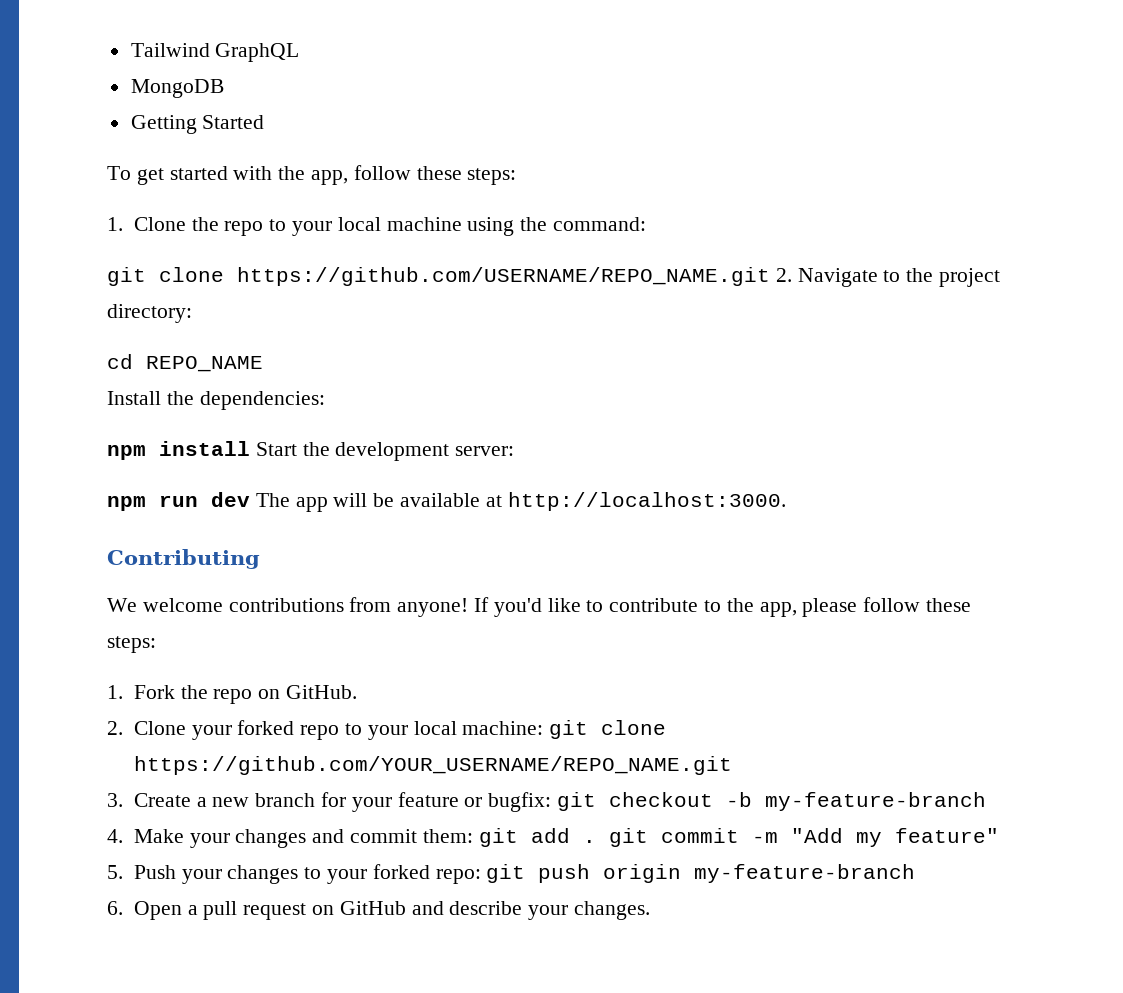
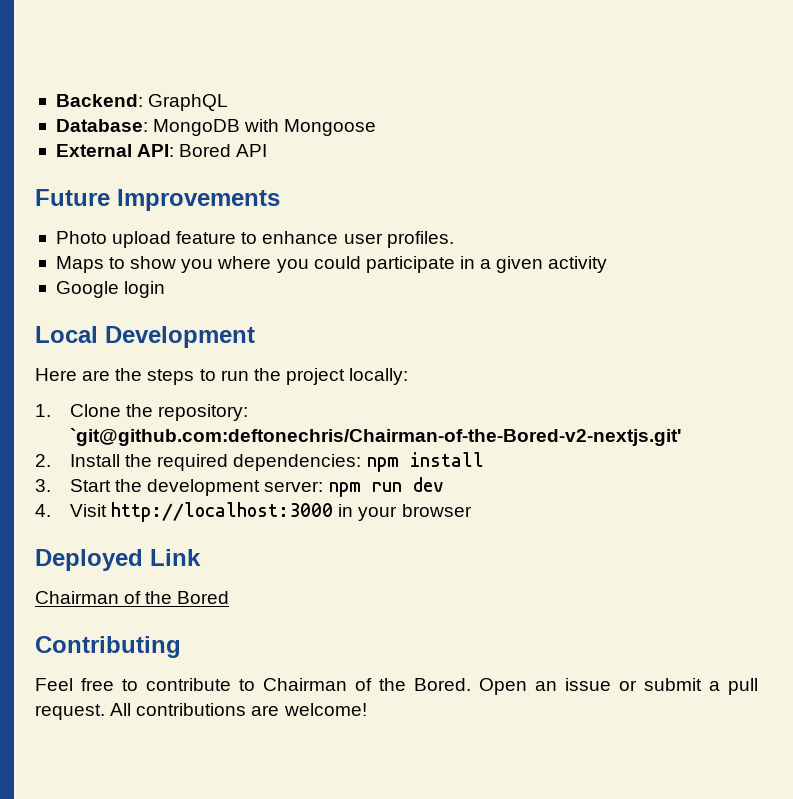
- Tailwind GraphQL
+ Backend: GraphQL
- MongoDB
- Getting Started
- To get started with the app, follow these steps:
- 1. Clone the repo to your local machine using the command:
- git clone https://github.com/USERNAME/REPO_NAME.git 2. Navigate to the project directory:
- cd REPO_NAME
- Install the dependencies:
- npm install Start the development server:
- npm run dev The app will be available at http://localhost:3000.
+ Database: MongoDB with Mongoose
+ External API: Bored API
+ Future Improvements
+ Photo upload feature to enhance user profiles.
+ Maps to show you where you could participate in a given activity
+ Google login
+ Local Development
+ Here are the steps to run the project locally:
+ 1. Clone the repository: `git@github.com:deftonechris/Chairman-of-the-Bored-v2-nextjs.git'
+ 2. Install the required dependencies: npm install
+ 3. Start the development server: npm run dev
+ 4. Visit http://localhost:3000 in your browser
+ Deployed Link
+ Chairman of the Bored
  Contributing
- We welcome contributions from anyone! If you'd like to contribute to the app, please follow these steps:
- 1. Fork the repo on GitHub.
- 2. Clone your forked repo to your local machine: git clone https://github.com/YOUR_USERNAME/REPO_NAME.git
- 3. Create a new branch for your feature or bugfix: git checkout -b my-feature-branch
- 4. Make your changes and commit them: git add . git commit -m "Add my feature"
- 5. Push your changes to your forked repo: git push origin my-feature-branch
- 6. Open a pull request on GitHub and describe your changes.
+ Feel free to contribute to Chairman of the Bored. Open an issue or submit a pull request. All contributions are welcome!

